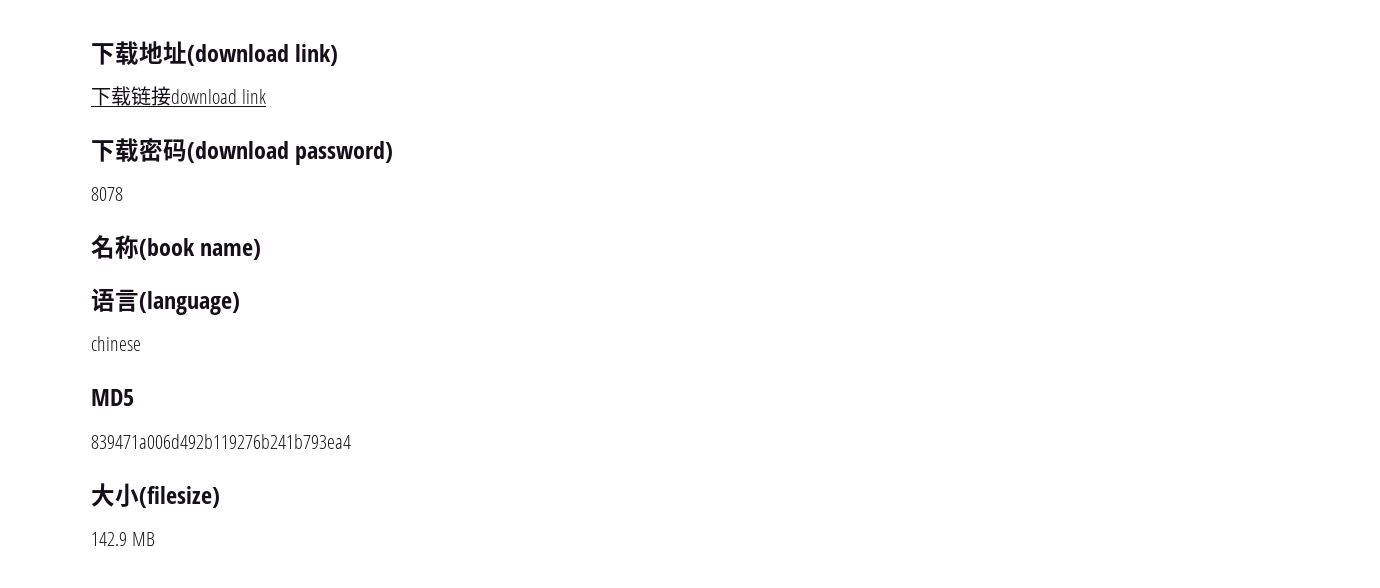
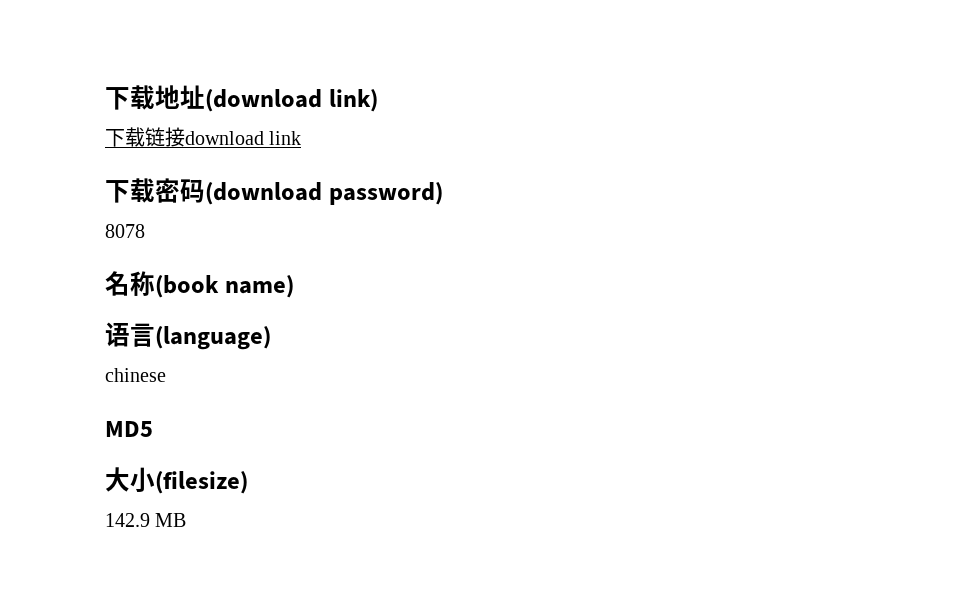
- 839471a006d492b119276b241b793ea4

